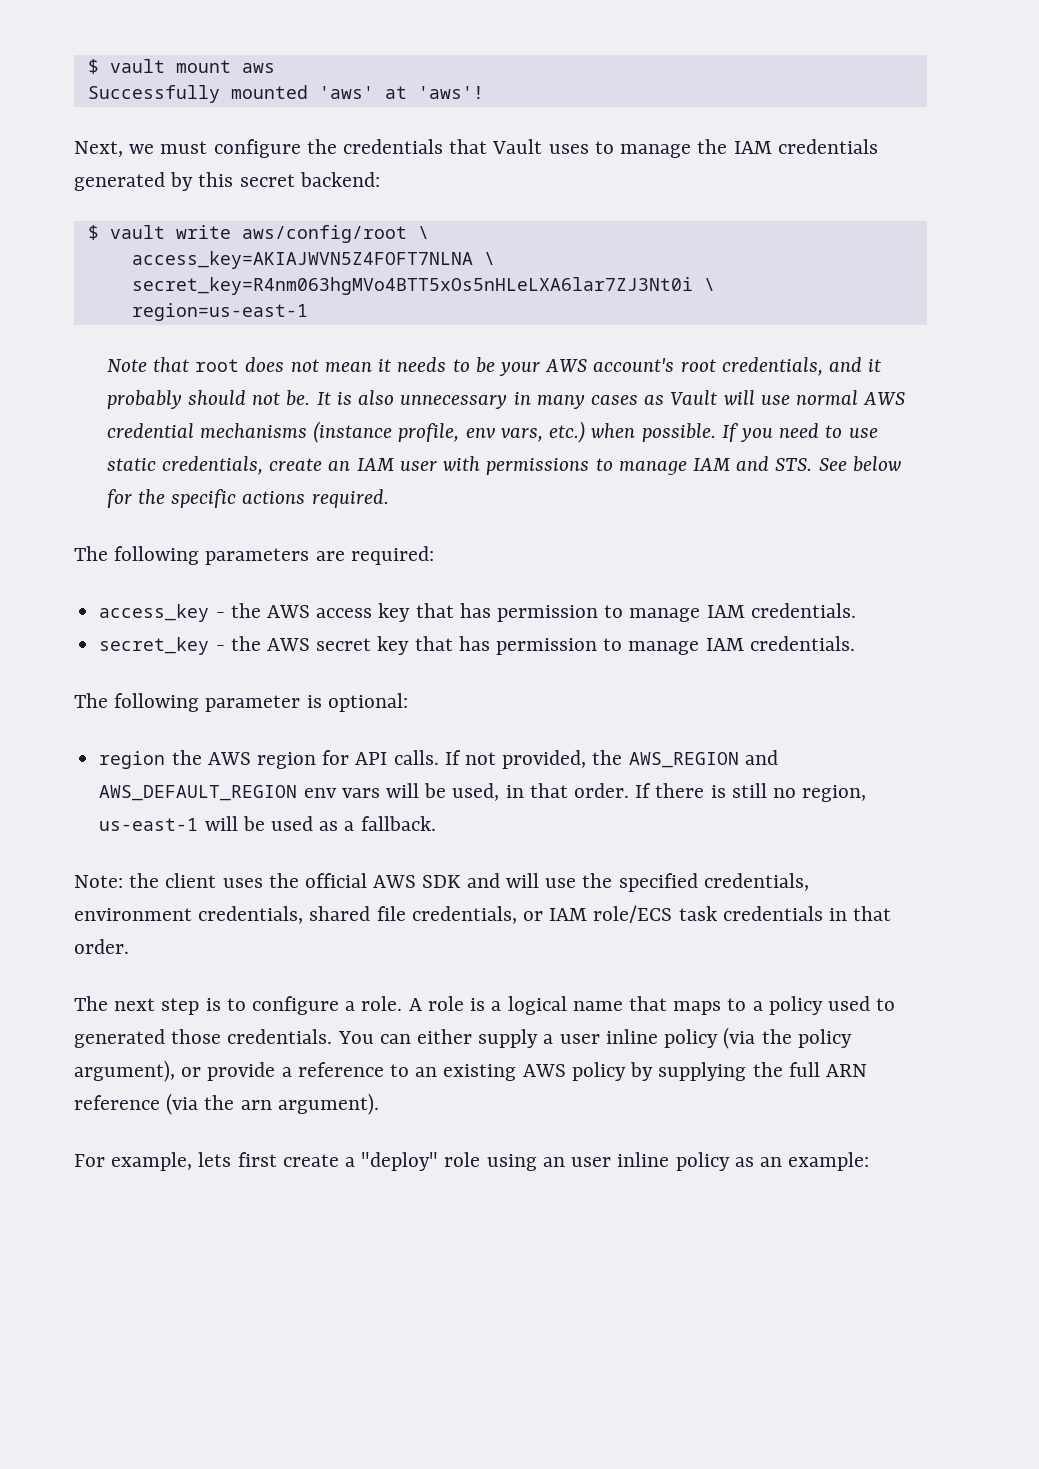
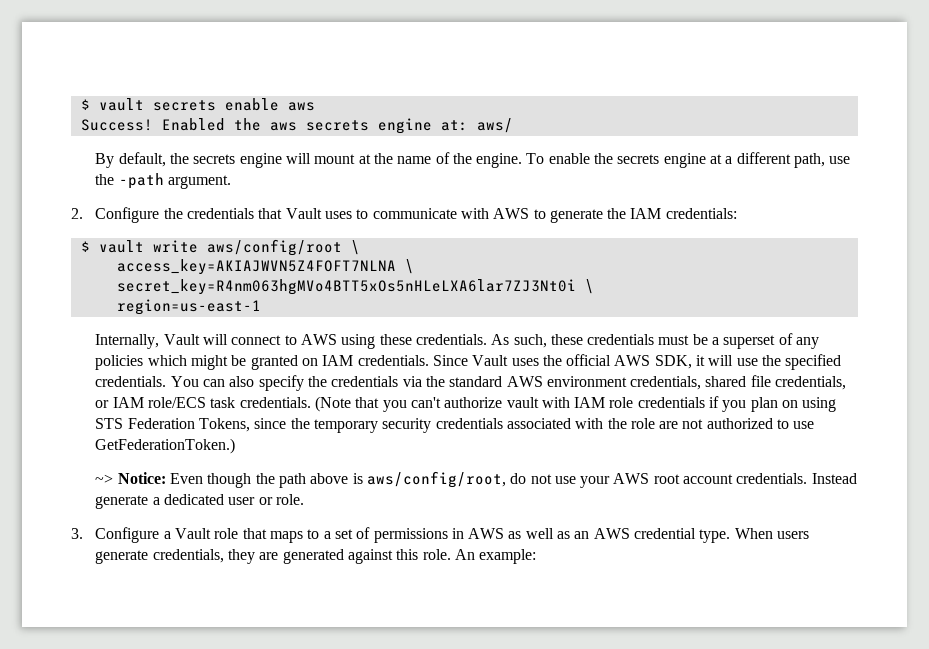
- $ vault mount aws
+ $ vault secrets enable aws
- Successfully mounted 'aws' at 'aws'!
- Next, we must configure the credentials that Vault uses to manage the IAM credentials generated by this secret backend:
+ Success! Enabled the aws secrets engine at: aws/
+ By default, the secrets engine will mount at the name of the engine. To enable the secrets engine at a different path, use the -path argument.
+ 2. Configure the credentials that Vault uses to communicate with AWS to generate the IAM credentials:
- Note that root does not mean it needs to be your AWS account's root credentials, and it probably should not be. It is also unnecessary in many cases as Vault will use normal AWS credential mechanisms (instance profile, env vars, etc.) when possible. If you need to use static credentials, create an IAM user with permissions to manage IAM and STS. See below for the specific actions required.
- The following parameters are required:
- access_key - the AWS access key that has permission to manage IAM credentials.
- secret_key - the AWS secret key that has permission to manage IAM credentials.
- The following parameter is optional:
- region the AWS region for API calls. If not provided, the AWS_REGION and AWS_DEFAULT_REGION env vars will be used, in that order. If there is still no region, us-east-1 will be used as a fallback.
- Note: the client uses the official AWS SDK and will use the specified credentials, environment credentials, shared file credentials, or IAM role/ECS task credentials in that order.
- The next step is to configure a role. A role is a logical name that maps to a policy used to generated those credentials. You can either supply a user inline policy (via the policy argument), or provide a reference to an existing AWS policy by supplying the full ARN reference (via the arn argument).
- For example, lets first create a "deploy" role using an user inline policy as an example:
+ Internally, Vault will connect to AWS using these credentials. As such, these credentials must be a superset of any policies which might be granted on IAM credentials. Since Vault uses the official AWS SDK, it will use the specified credentials. You can also specify the credentials via the standard AWS environment credentials, shared file credentials, or IAM role/ECS task credentials. (Note that you can't authorize vault with IAM role credentials if you plan on using STS Federation Tokens, since the temporary security credentials associated with the role are not authorized to use GetFederationToken.)
+ ~> Notice: Even though the path above is aws/config/root, do not use your AWS root account credentials. Instead generate a dedicated user or role.
+ 3. Configure a Vault role that maps to a set of permissions in AWS as well as an AWS credential type. When users generate credentials, they are generated against this role. An example:

